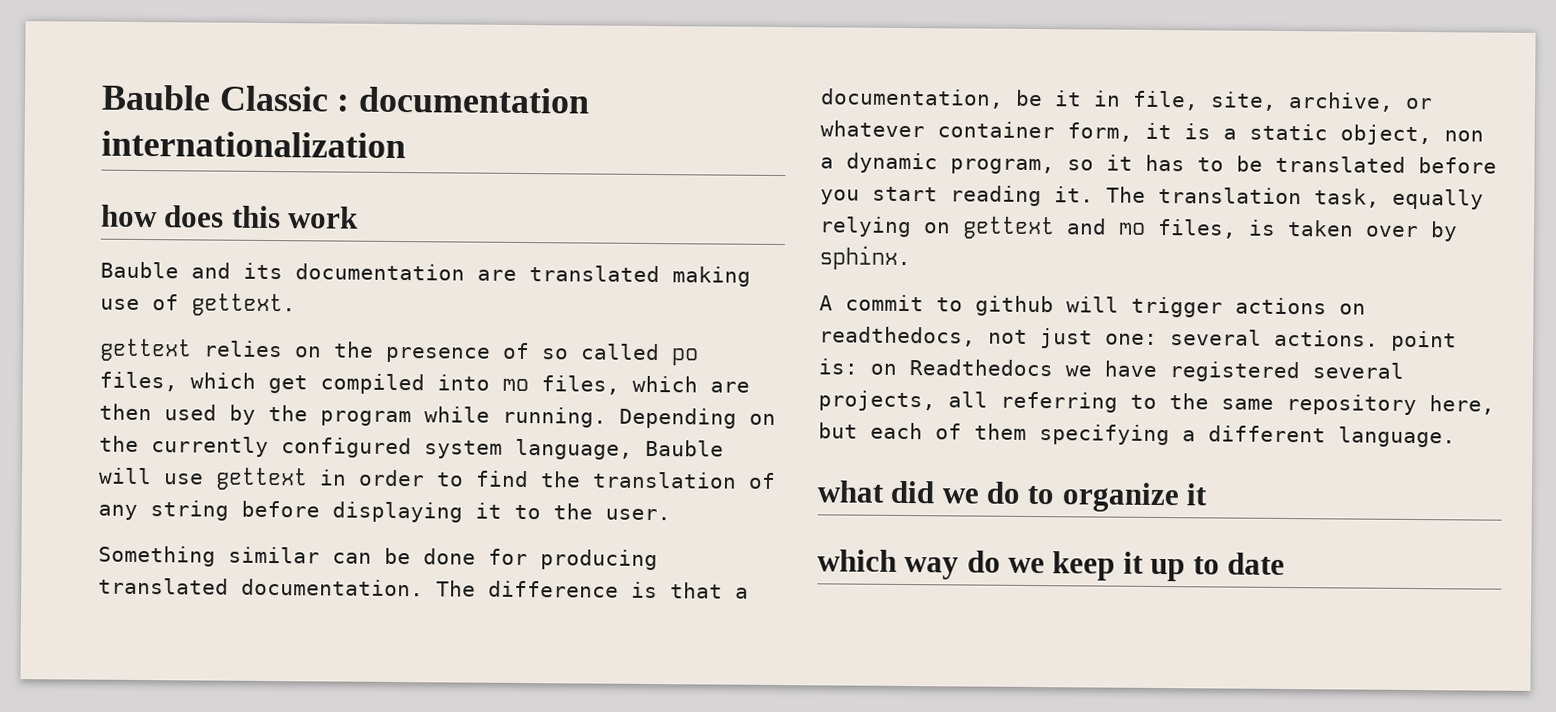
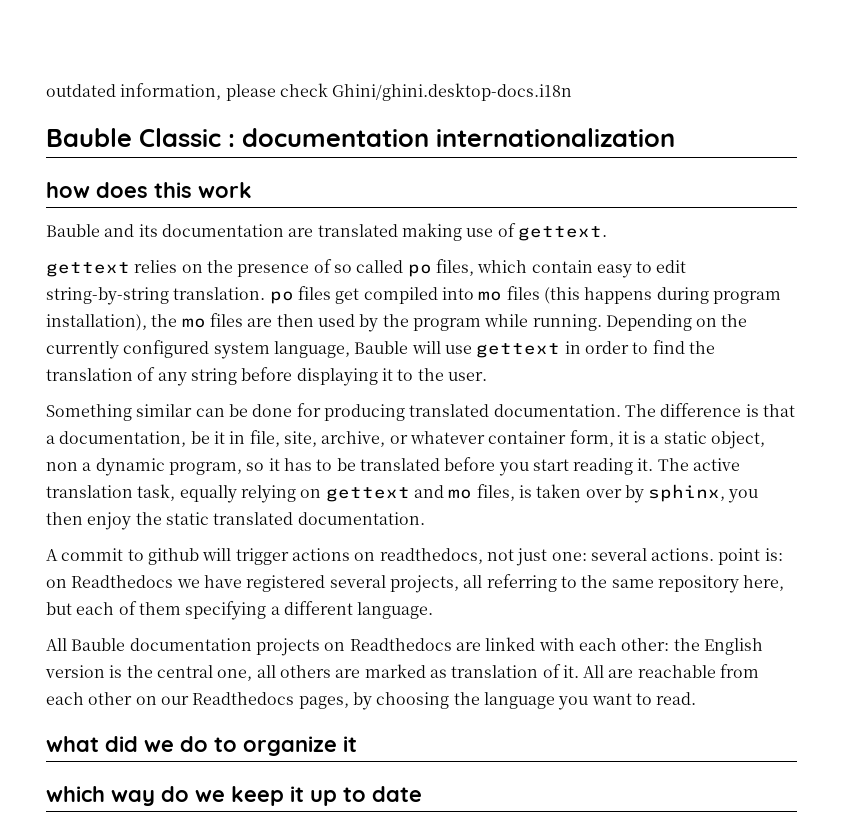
+ outdated information, please check Ghini/ghini.desktop-docs.i18n
- gettext relies on the presence of so called po files, which get compiled into mo files, which are then used by the program while running.
+ gettext relies on the presence of so called po files, which contain easy to edit string-by-string translation. po files get compiled into mo files (this happens during program installation), the mo files are then used by the program while running.
- The translation task, equally relying on gettext and mo files, is taken over by sphinx.
+ The active translation task, equally relying on gettext and mo files, is taken over by sphinx, you then enjoy the static translated documentation.
+ All Bauble documentation projects on Readthedocs are linked with each other: the English version is the central one, all others are marked as translation of it. All are reachable from each other on our Readthedocs pages, by choosing the language you want to read.

